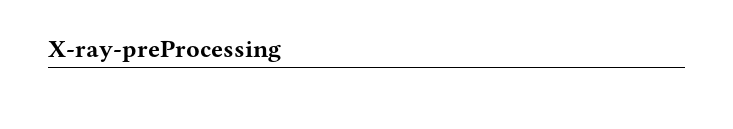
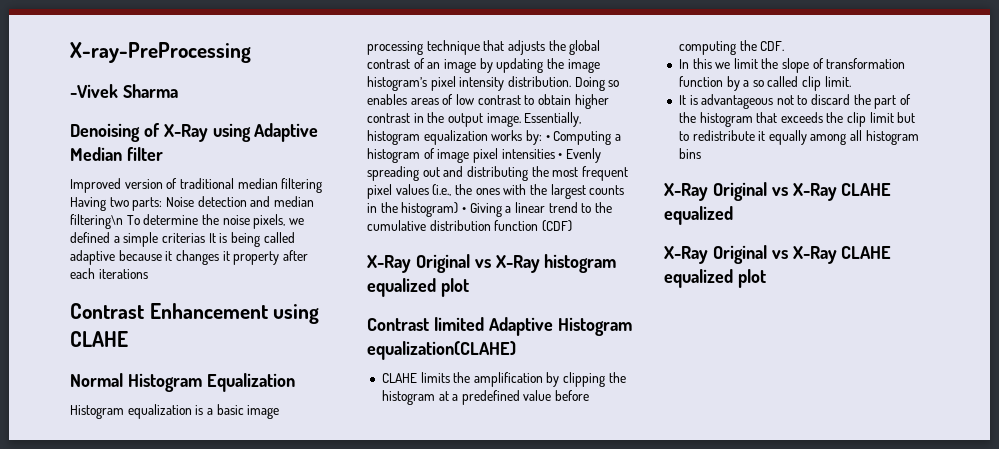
- X-ray-preProcessing
+ X-ray-PreProcessing
+ -Vivek Sharma
+ Denoising of X-Ray using Adaptive Median filter
+ Improved version of traditional median filtering Having two parts: Noise detection and median filtering\n To determine the noise pixels, we defined a simple criterias It is being called adaptive because it changes it property after each iterations
+ Contrast Enhancement using CLAHE
+ Normal Histogram Equalization
+ Histogram equalization is a basic image processing technique that adjusts the global contrast of an image by updating the image histogram’s pixel intensity distribution. Doing so enables areas of low contrast to obtain higher contrast in the output image. Essentially, histogram equalization works by: • Computing a histogram of image pixel intensities • Evenly spreading out and distributing the most frequent pixel values (i.e., the ones with the largest counts in the histogram) • Giving a linear trend to the cumulative distribution function (CDF)
+ X-Ray Original vs X-Ray histogram equalized plot
+ Contrast limited Adaptive Histogram equalization(CLAHE)
+ CLAHE limits the amplification by clipping the histogram at a predefined value before computing the CDF.
+ In this we limit the slope of transformation function by a so called clip limit.
+ It is advantageous not to discard the part of the histogram that exceeds the clip limit but to redistribute it equally among all histogram bins
+ X-Ray Original vs X-Ray CLAHE equalized
+ X-Ray Original vs X-Ray CLAHE equalized plot

